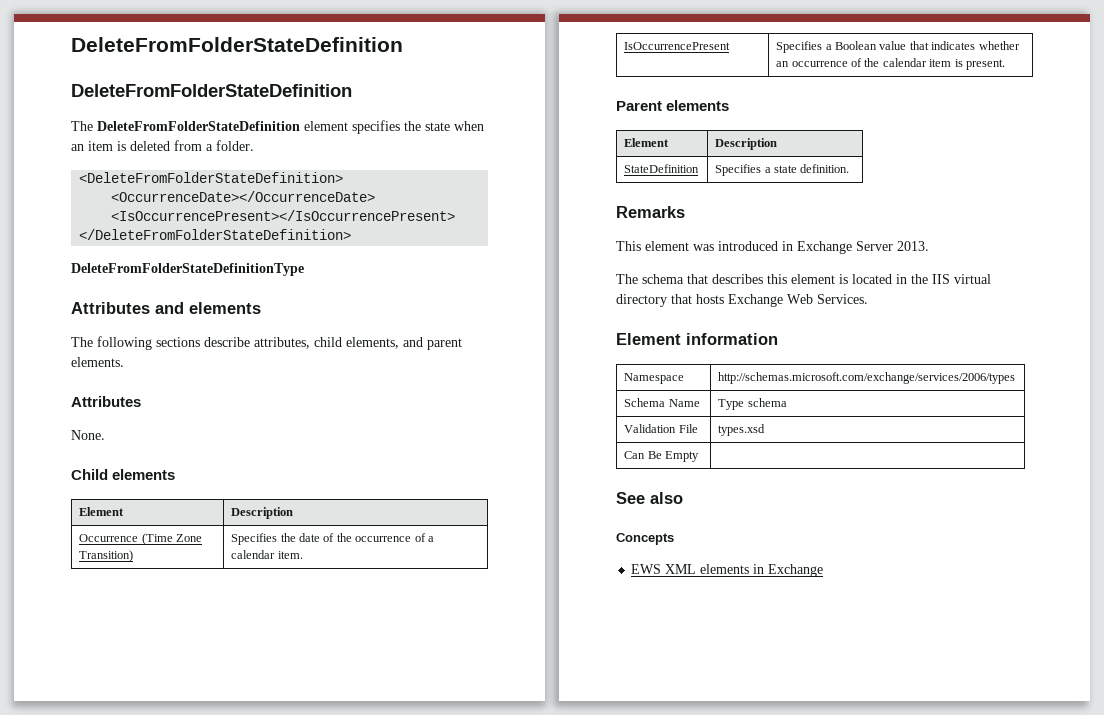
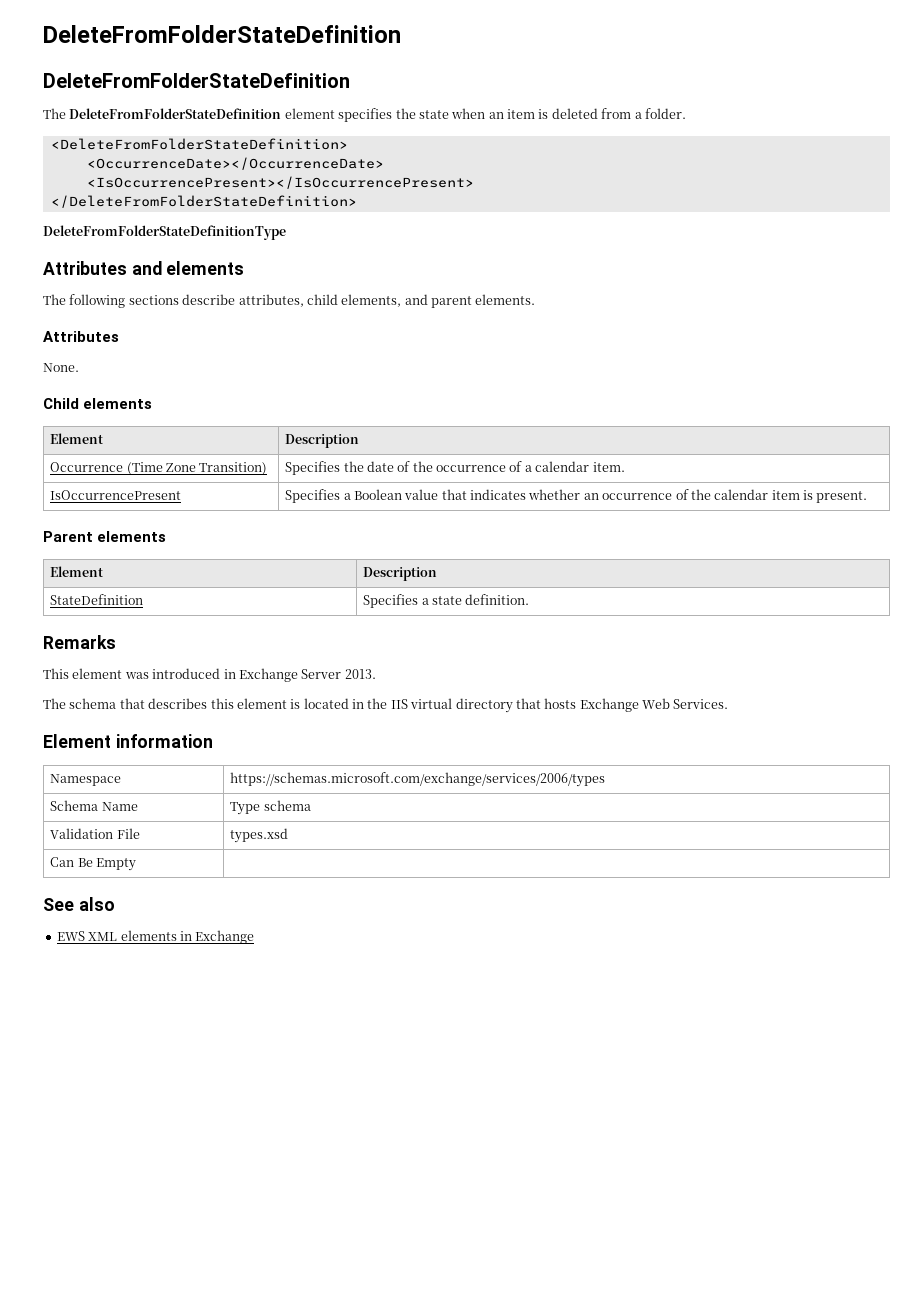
- Namespace | http://schemas.microsoft.com/exchange/services/2006/types
+ Namespace | https://schemas.microsoft.com/exchange/services/2006/types
- Concepts

